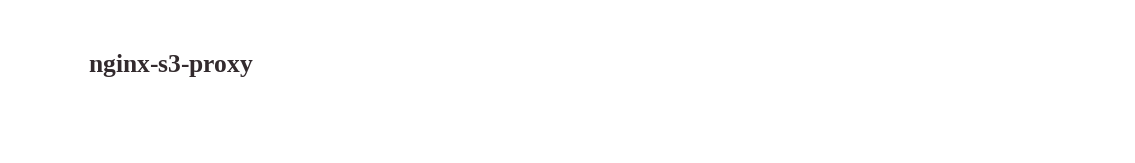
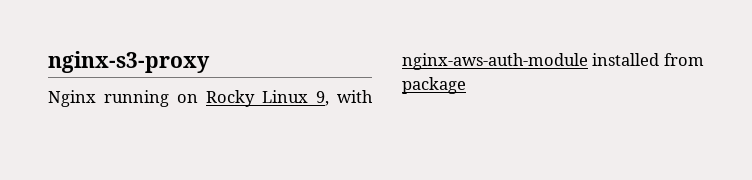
+ Nginx running on Rocky Linux 9, with nginx-aws-auth-module installed from package

